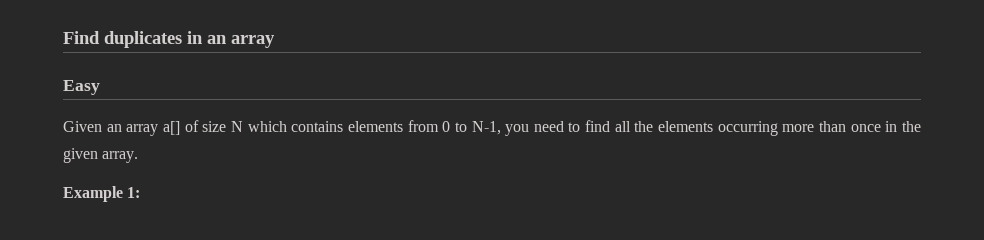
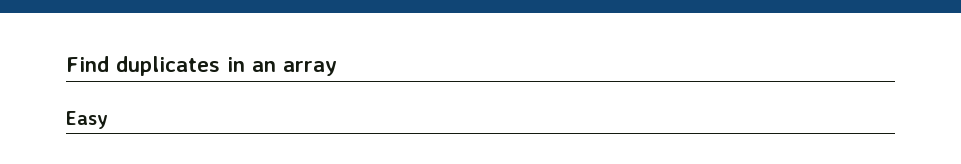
- Given an array a[] of size N which contains elements from 0 to N-1, you need to find all the elements occurring more than once in the given array.
- Example 1:

